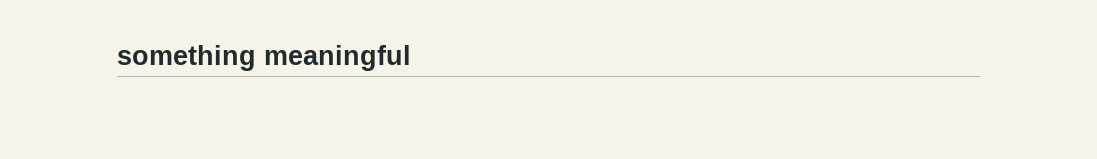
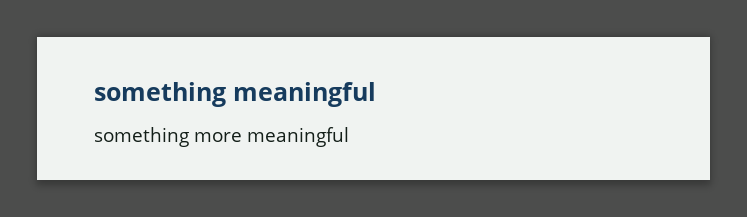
+ something more meaningful

